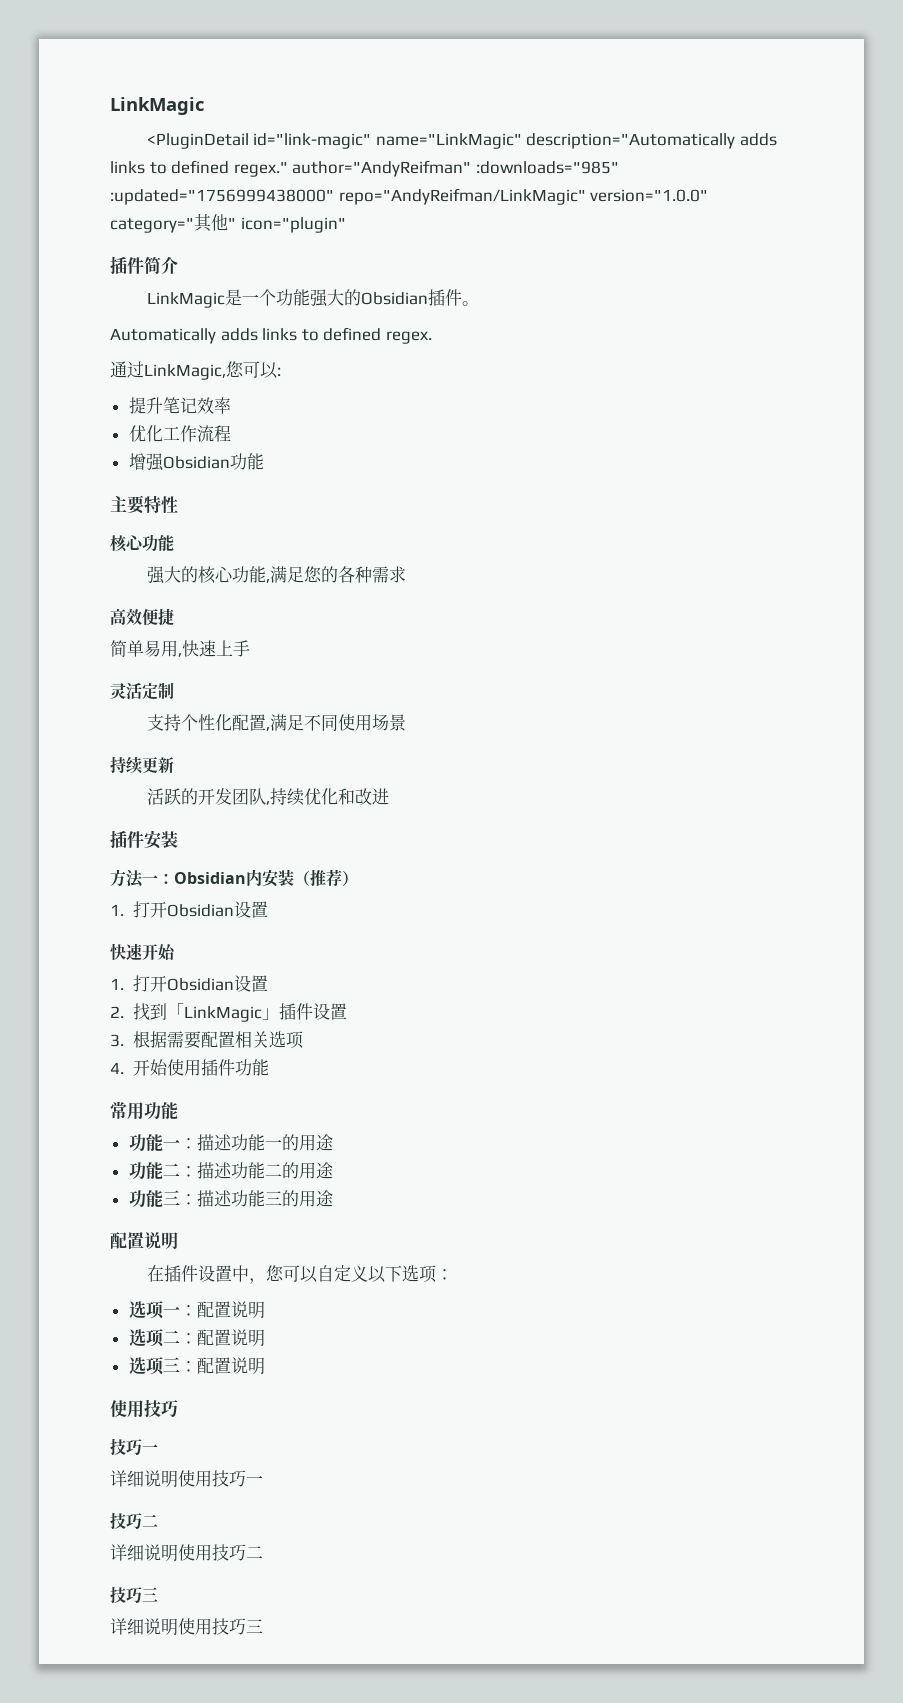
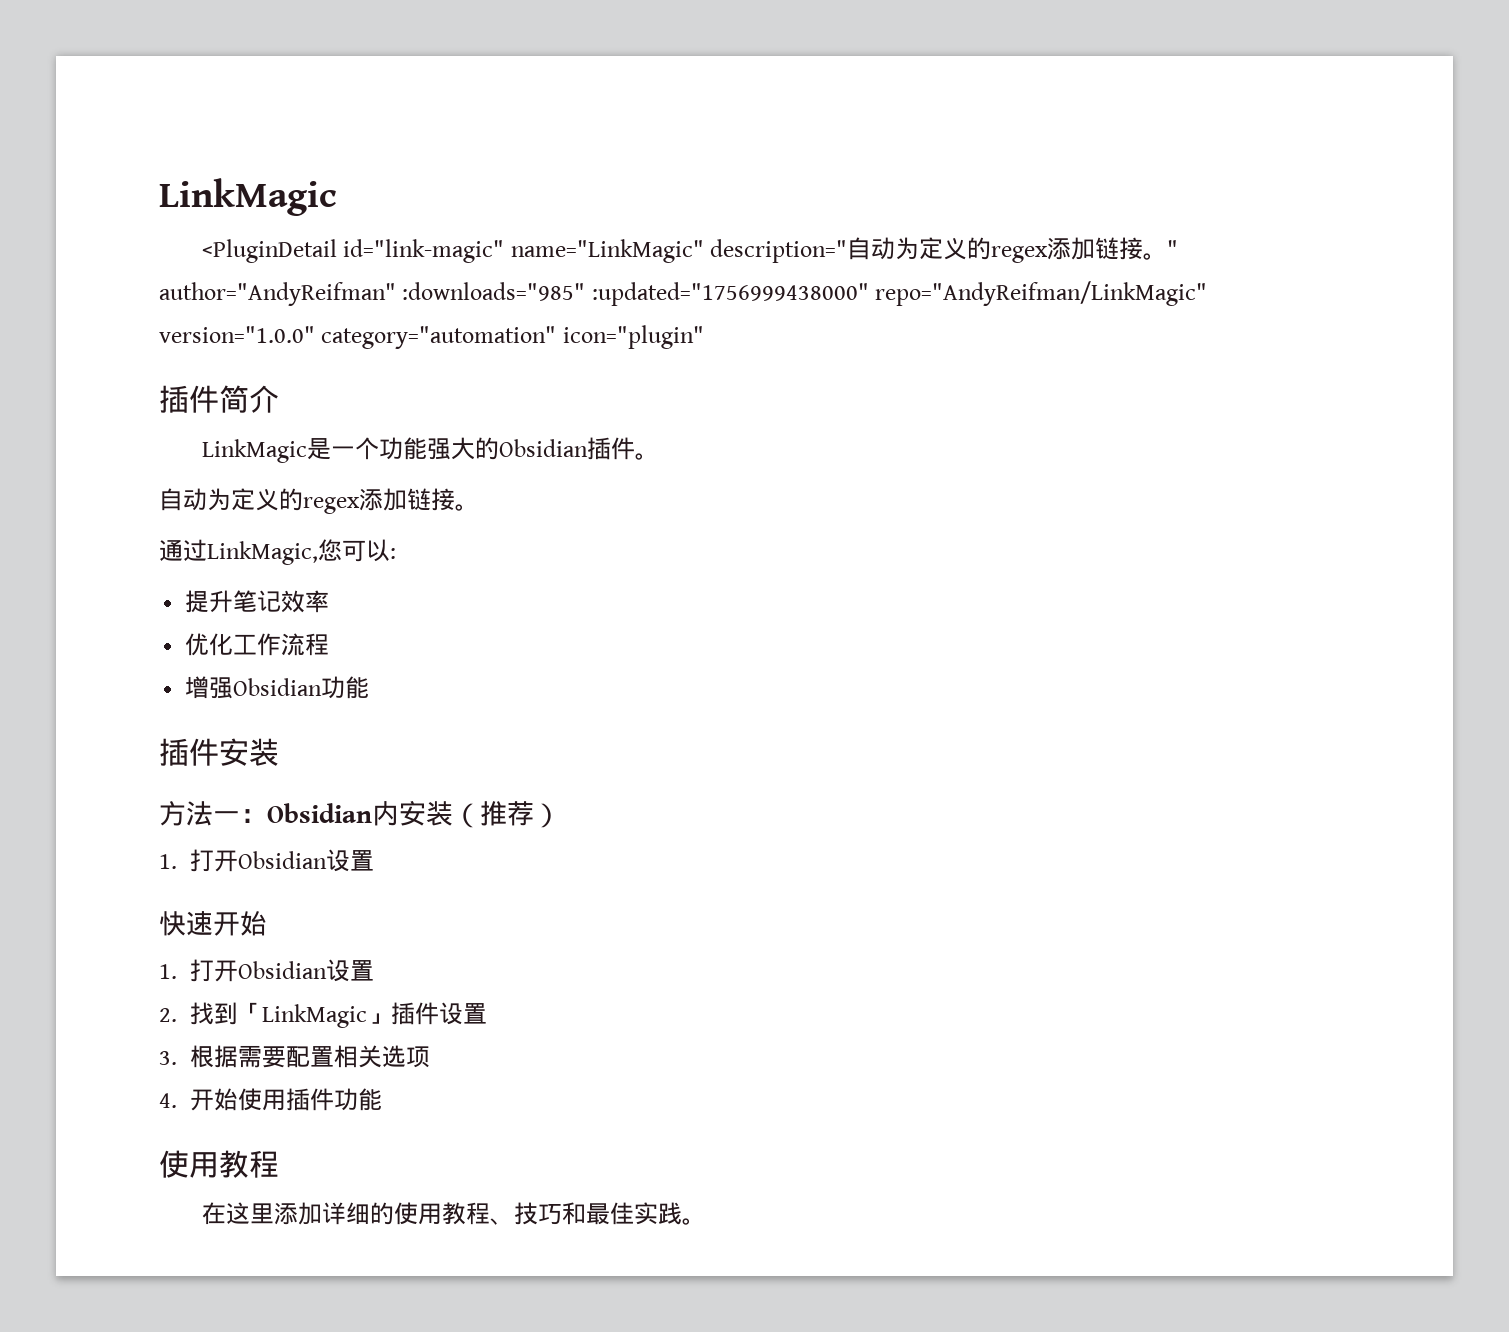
- <PluginDetail id="link-magic" name="LinkMagic" description="Automatically adds links to defined regex." author="AndyReifman" :downloads="985" :updated="1756999438000" repo="AndyReifman/LinkMagic" version="1.0.0" category="其他" icon="plugin"
+ <PluginDetail id="link-magic" name="LinkMagic" description="自动为定义的regex添加链接。" author="AndyReifman" :downloads="985" :updated="1756999438000" repo="AndyReifman/LinkMagic" version="1.0.0" category="automation" icon="plugin"
  LinkMagic是一个功能强大的Obsidian插件。
- Automatically adds links to defined regex.
+ 自动为定义的regex添加链接。
- 主要特性
- 核心功能
- 强大的核心功能,满足您的各种需求
- 高效便捷
- 简单易用,快速上手
- 灵活定制
- 支持个性化配置,满足不同使用场景
- 持续更新
- 活跃的开发团队,持续优化和改进
  4.开始使用插件功能
- 常用功能
- 功能一：描述功能一的用途
- 功能二：描述功能二的用途
- 功能三：描述功能三的用途
- 配置说明
- 在插件设置中，您可以自定义以下选项：
- 选项一：配置说明
- 选项二：配置说明
- 选项三：配置说明
- 使用技巧
- 技巧一
- 详细说明使用技巧一
- 技巧二
- 详细说明使用技巧二
- 技巧三
- 详细说明使用技巧三
+ 使用教程
+ 在这里添加详细的使用教程、技巧和最佳实践。

